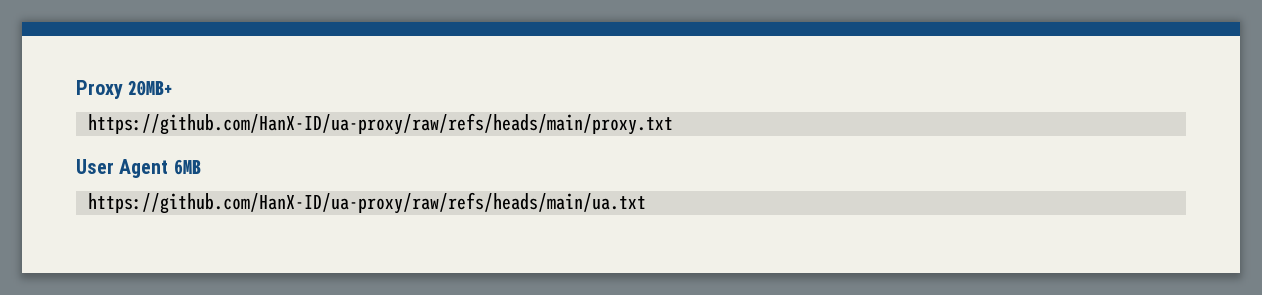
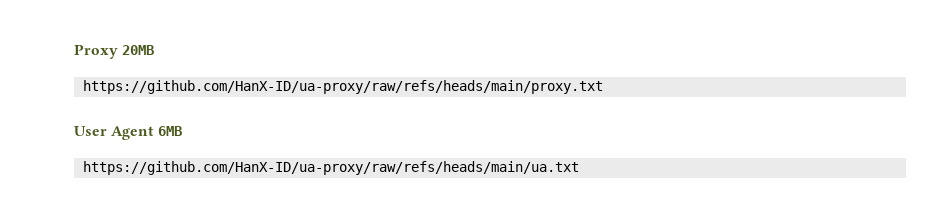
- Proxy 20MB+
+ Proxy 20MB

